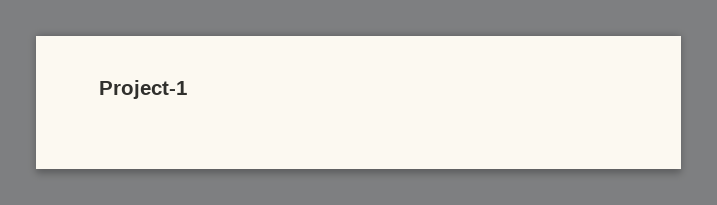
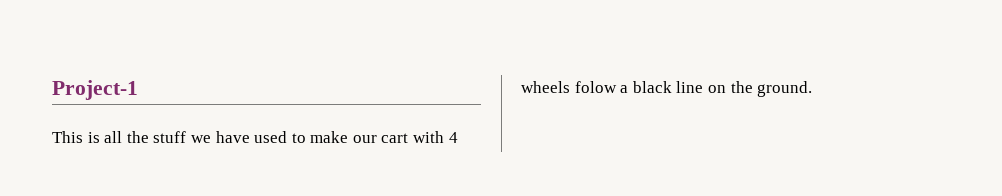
+ This is all the stuff we have used to make our cart with 4 wheels folow a black line on the ground.

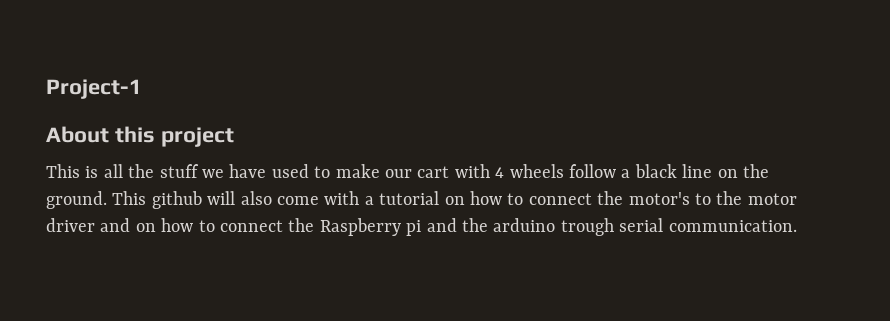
+ About this project
- This is all the stuff we have used to make our cart with 4 wheels folow a black line on the ground.
+ This is all the stuff we have used to make our cart with 4 wheels follow a black line on the ground.
+ This github will also come with a tutorial on how to connect the motor's to the motor driver and on how to connect the Raspberry pi and the arduino trough serial communication.

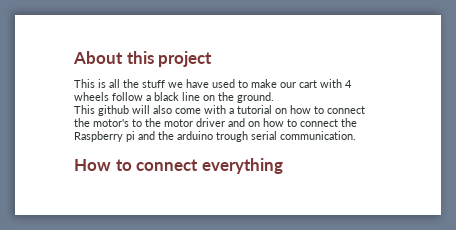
- Project-1
- This is all the stuff we have used to make our cart with 4 wheels follow a black line on the ground. This github will also come with a tutorial on how to connect the motor's to the motor driver and on how to connect the Raspberry pi and the arduino trough serial communication.
+ This is all the stuff we have used to make our cart with 4 wheels follow a black line on the ground.
+ This github will also come with a tutorial on how to connect the motor's to the motor driver and on how to connect the Raspberry pi and the arduino trough serial communication.
+ How to connect everything

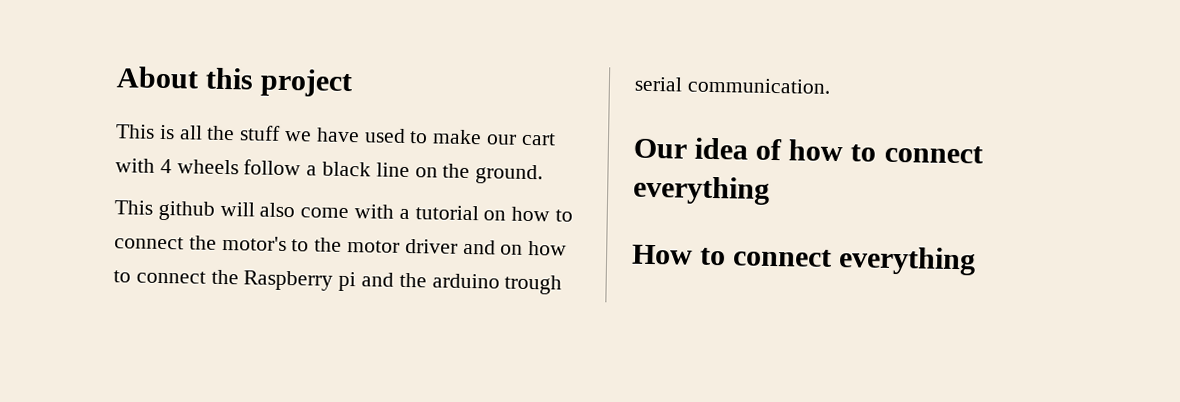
+ Our idea of how to connect everything

